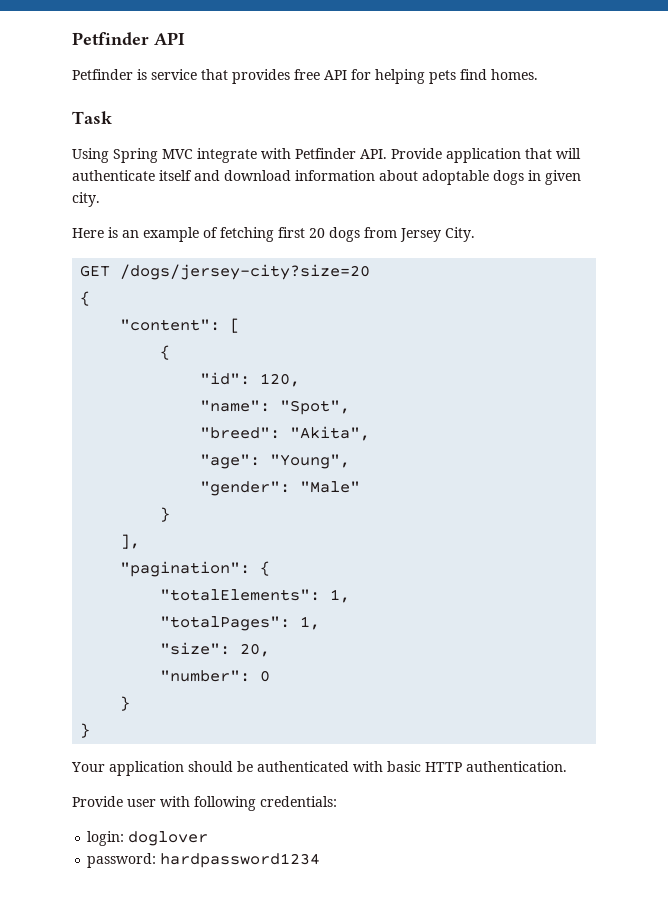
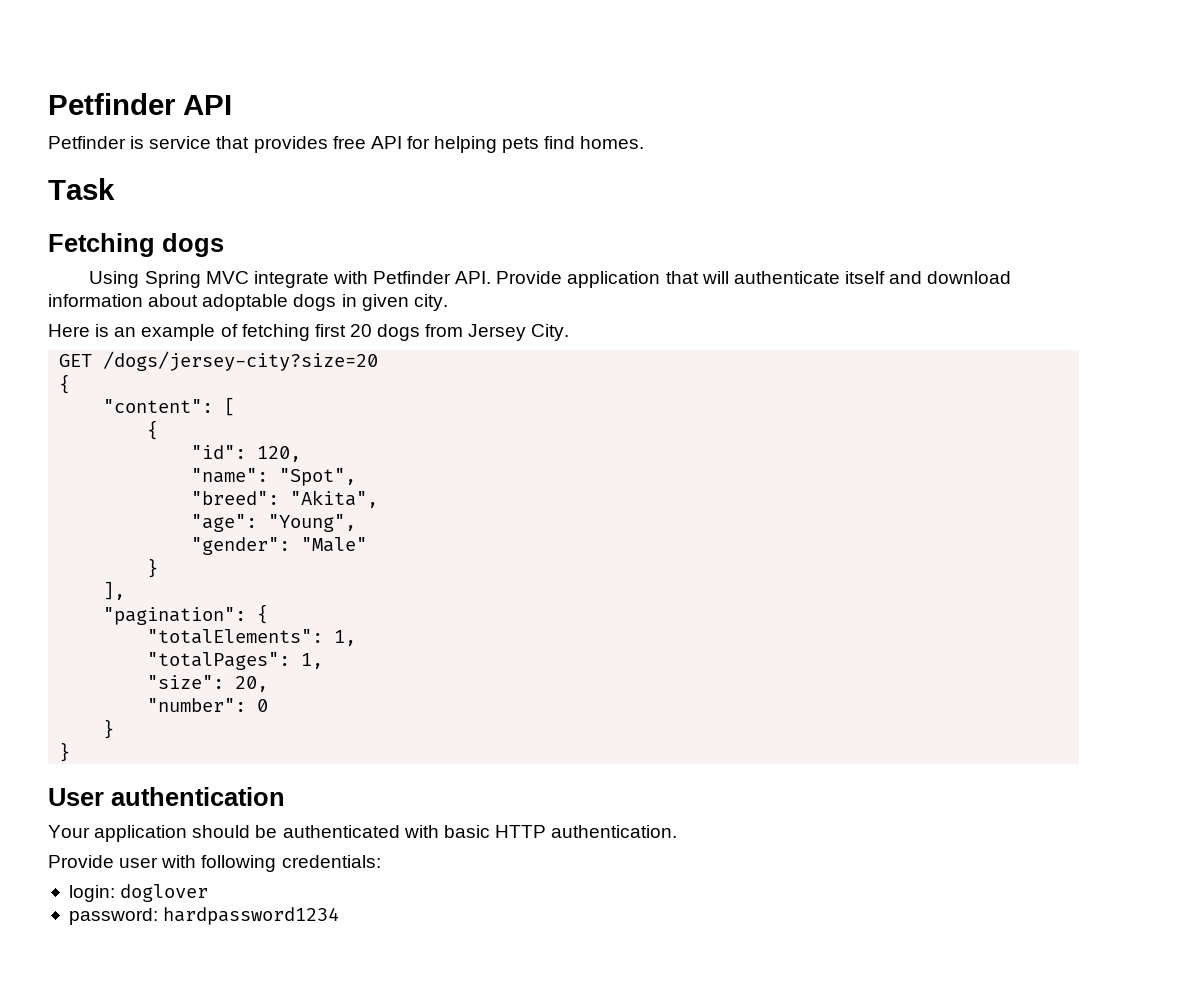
+ Fetching dogs
+ User authentication

